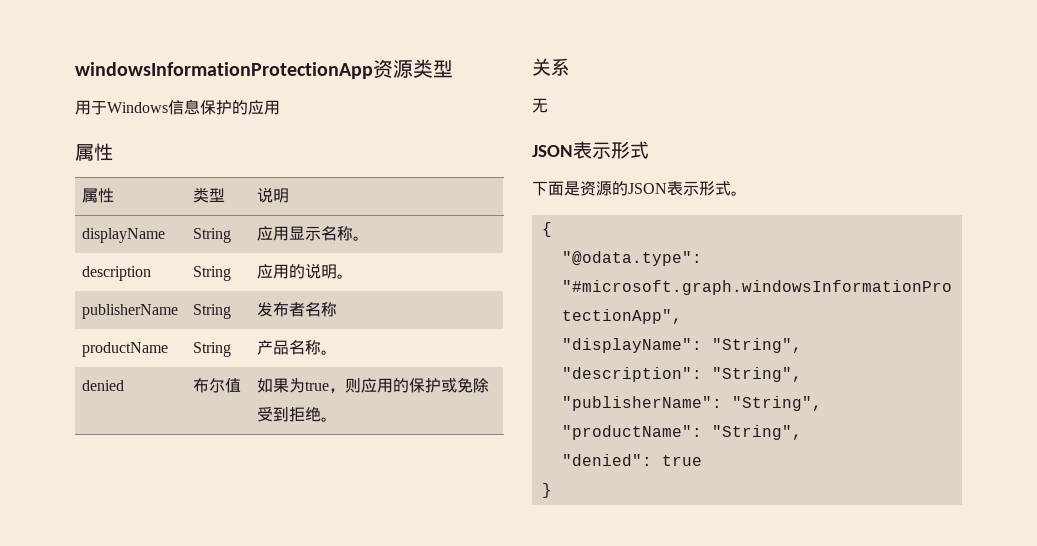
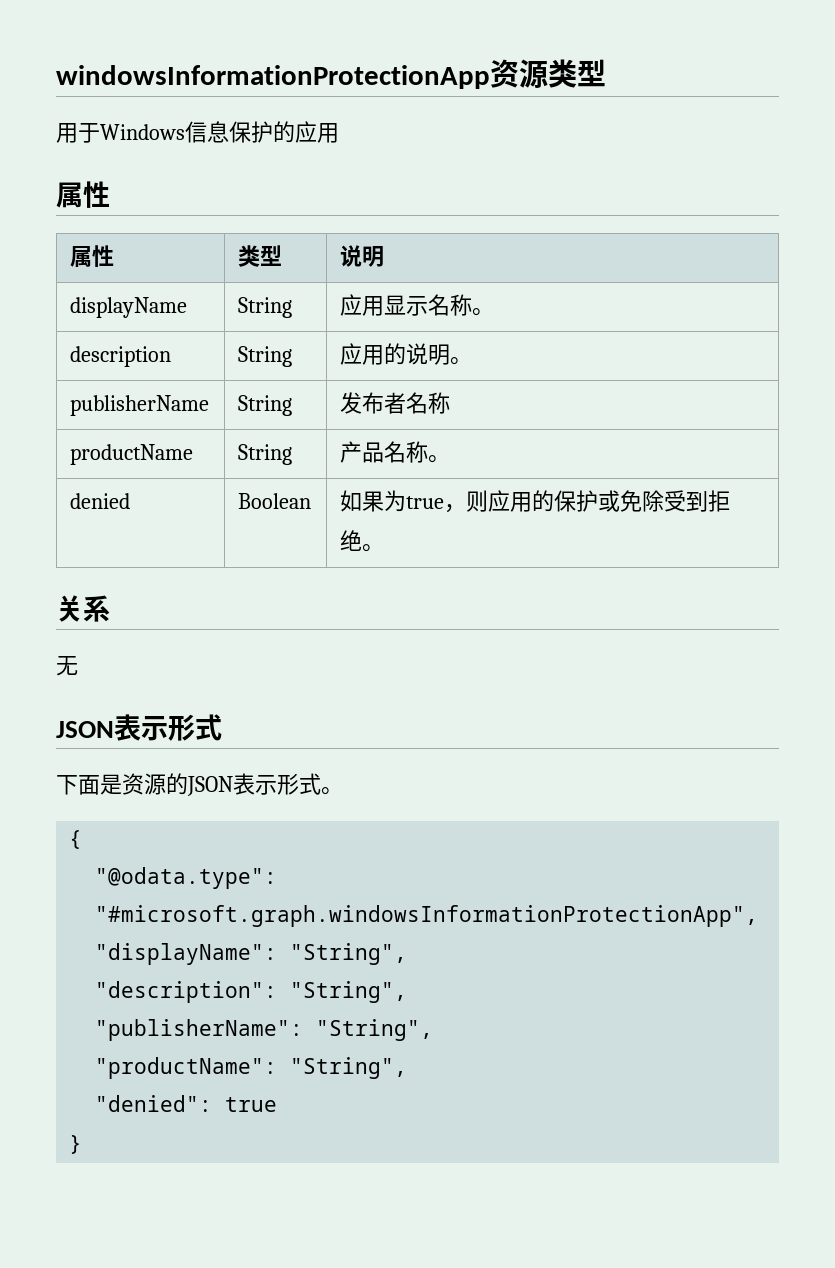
- denied | 布尔值 | 如果为true，则应用的保护或免除受到拒绝。
+ denied | Boolean | 如果为true，则应用的保护或免除受到拒绝。

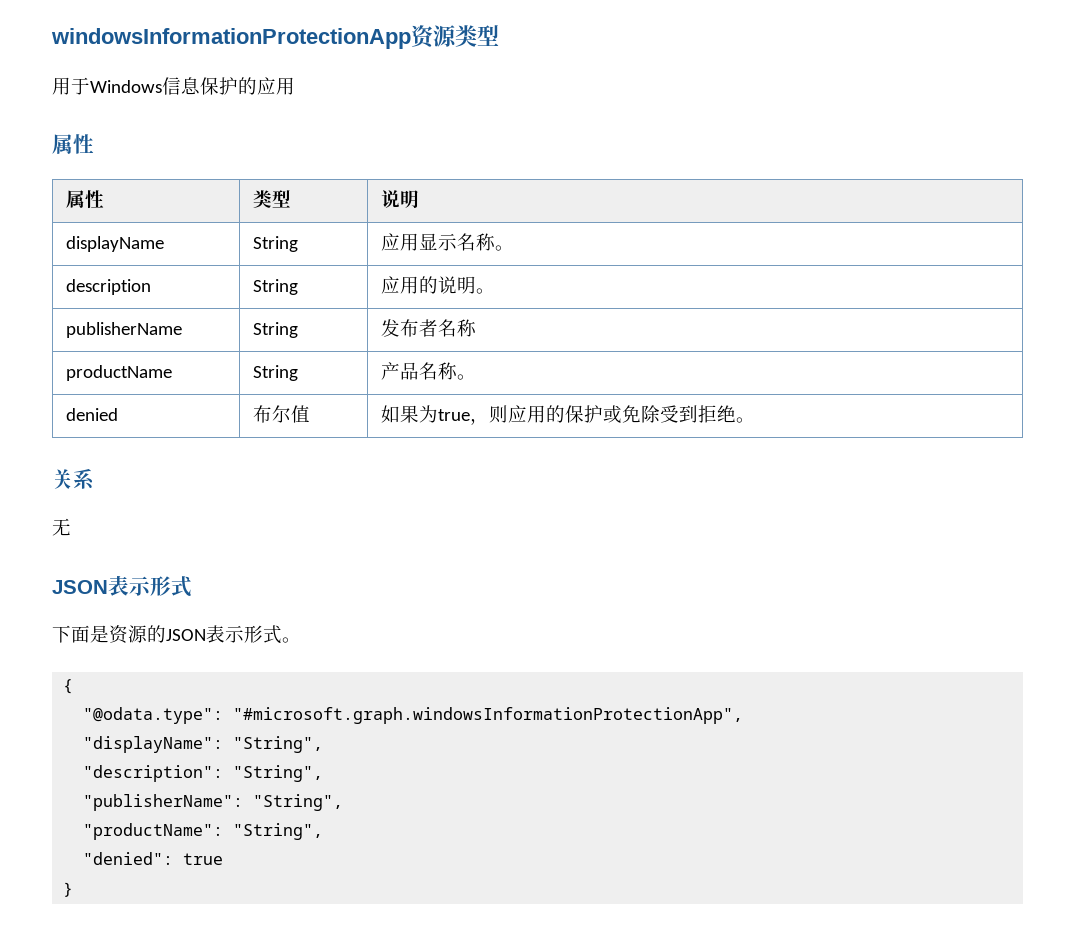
- denied | Boolean | 如果为true，则应用的保护或免除受到拒绝。
+ denied | 布尔值 | 如果为true，则应用的保护或免除受到拒绝。

